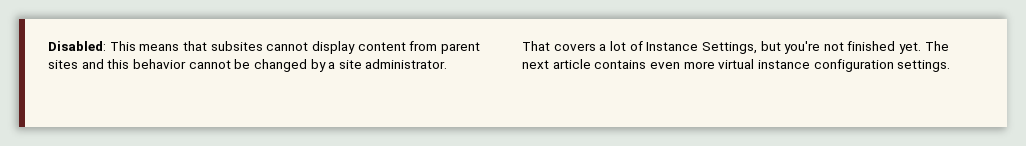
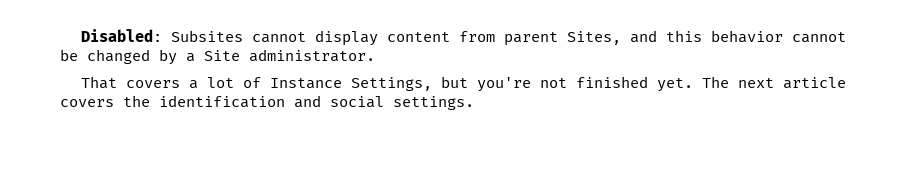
- Disabled: This means that subsites cannot display content from parent sites and this behavior cannot be changed by a site administrator.
+ Disabled: Subsites cannot display content from parent Sites, and this behavior cannot be changed by a Site administrator.
- The next article contains even more virtual instance configuration settings.
+ The next article covers the identification and social settings.

